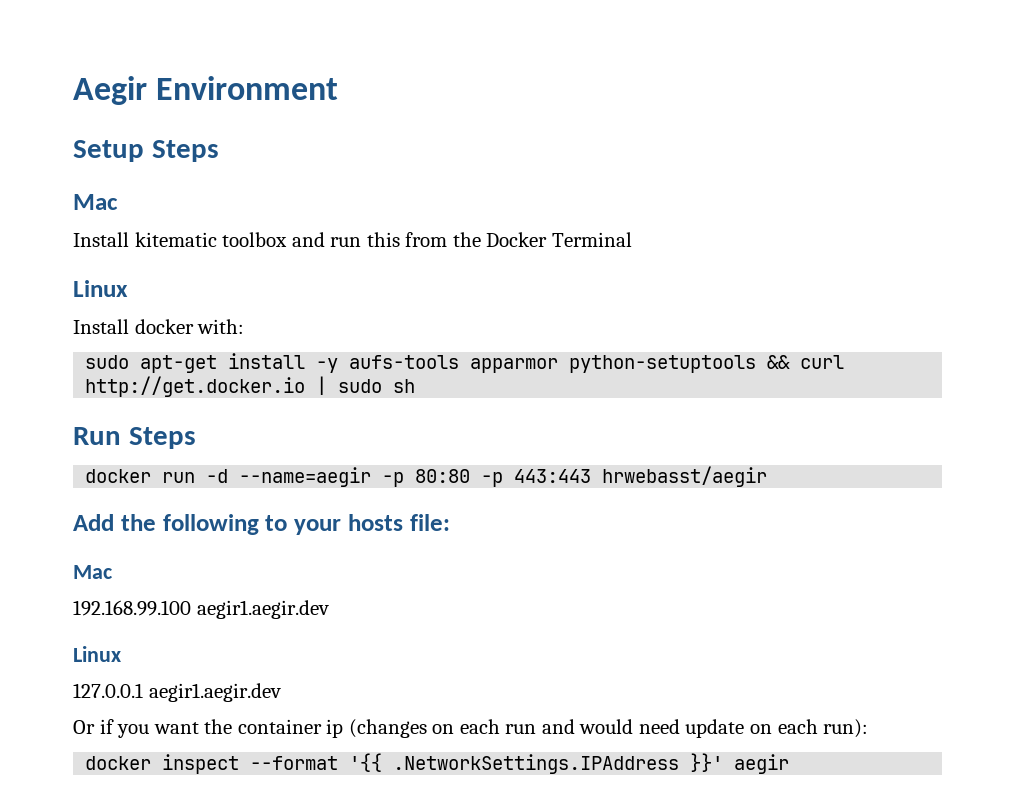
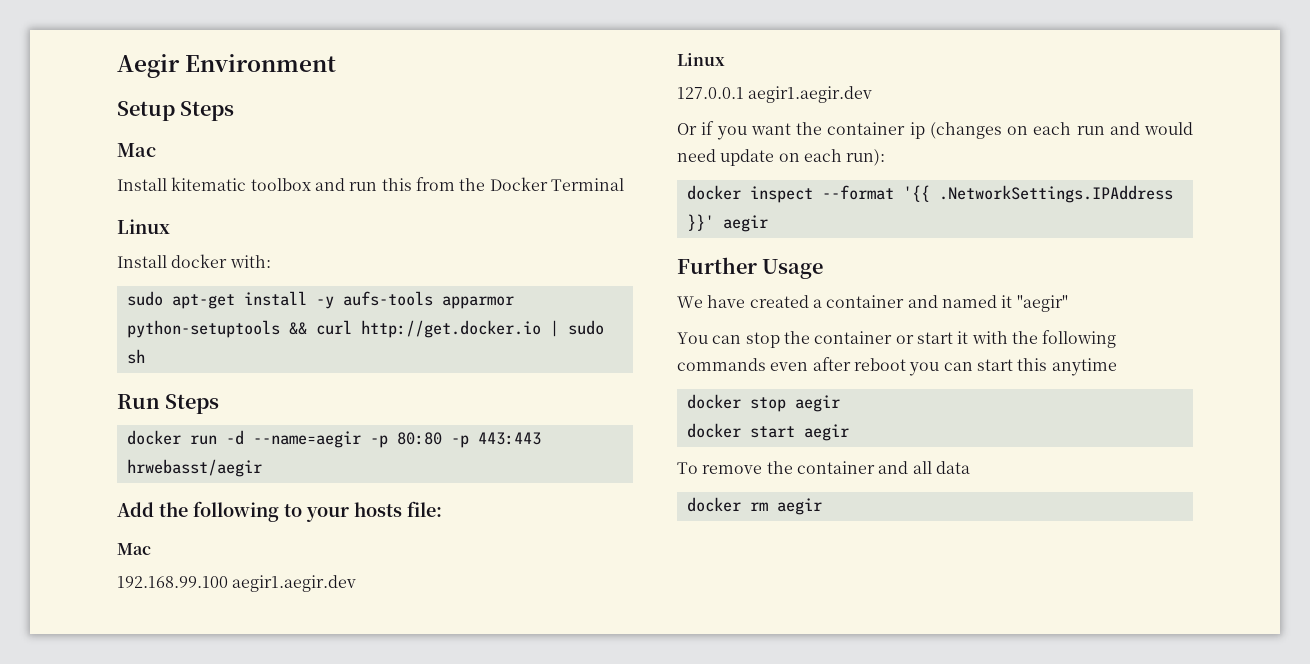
+ Further Usage
+ We have created a container and named it "aegir"
+ You can stop the container or start it with the following commands even after reboot you can start this anytime
+ docker stop aegir
+ docker start aegir
+ To remove the container and all data
+ docker rm aegir

